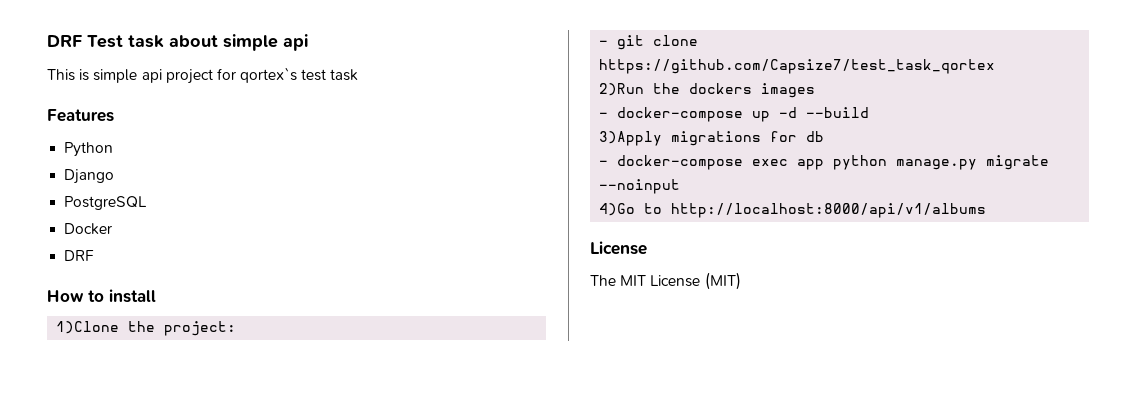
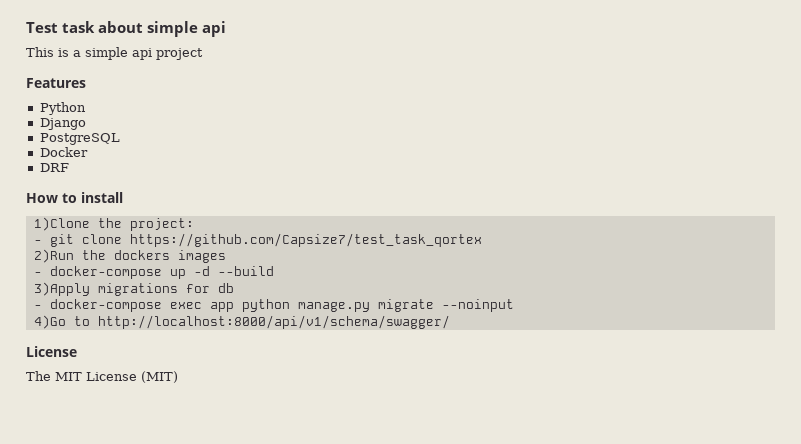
- DRF Test task about simple api
+ Test task about simple api
- This is simple api project for qortex`s test task
+ This is a simple api project
- 4)Go to http://localhost:8000/api/v1/albums
+ 4)Go to http://localhost:8000/api/v1/schema/swagger/

